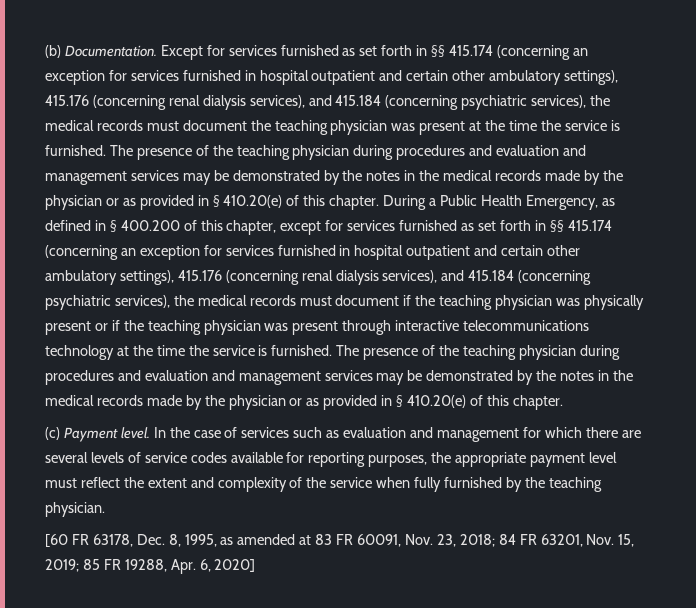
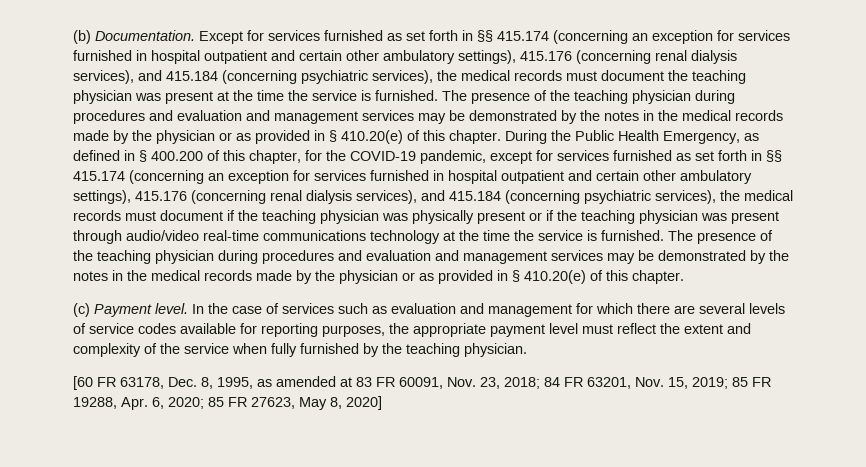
- During a Public Health Emergency, as defined in § 400.200 of this chapter, except for services furnished as set forth in §§ 415.174 (concerning an exception for services furnished in hospital outpatient and certain other ambulatory settings), 415.176 (concerning renal dialysis services), and 415.184 (concerning psychiatric services), the medical records must document if the teaching physician was physically present or if the teaching physician was present through interactive telecommunications technology at the time the service is furnished.
+ During the Public Health Emergency, as defined in § 400.200 of this chapter, for the COVID-19 pandemic, except for services furnished as set forth in §§ 415.174 (concerning an exception for services furnished in hospital outpatient and certain other ambulatory settings), 415.176 (concerning renal dialysis services), and 415.184 (concerning psychiatric services), the medical records must document if the teaching physician was physically present or if the teaching physician was present through audio/video real-time communications technology at the time the service is furnished.
- [60 FR 63178, Dec. 8, 1995, as amended at 83 FR 60091, Nov. 23, 2018; 84 FR 63201, Nov. 15, 2019; 85 FR 19288, Apr. 6, 2020]
+ [60 FR 63178, Dec. 8, 1995, as amended at 83 FR 60091, Nov. 23, 2018; 84 FR 63201, Nov. 15, 2019; 85 FR 19288, Apr. 6, 2020; 85 FR 27623, May 8, 2020]

